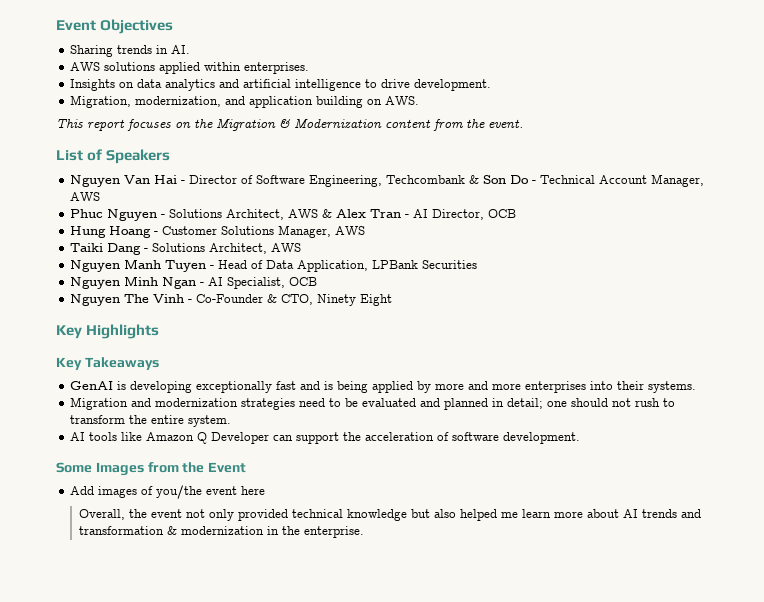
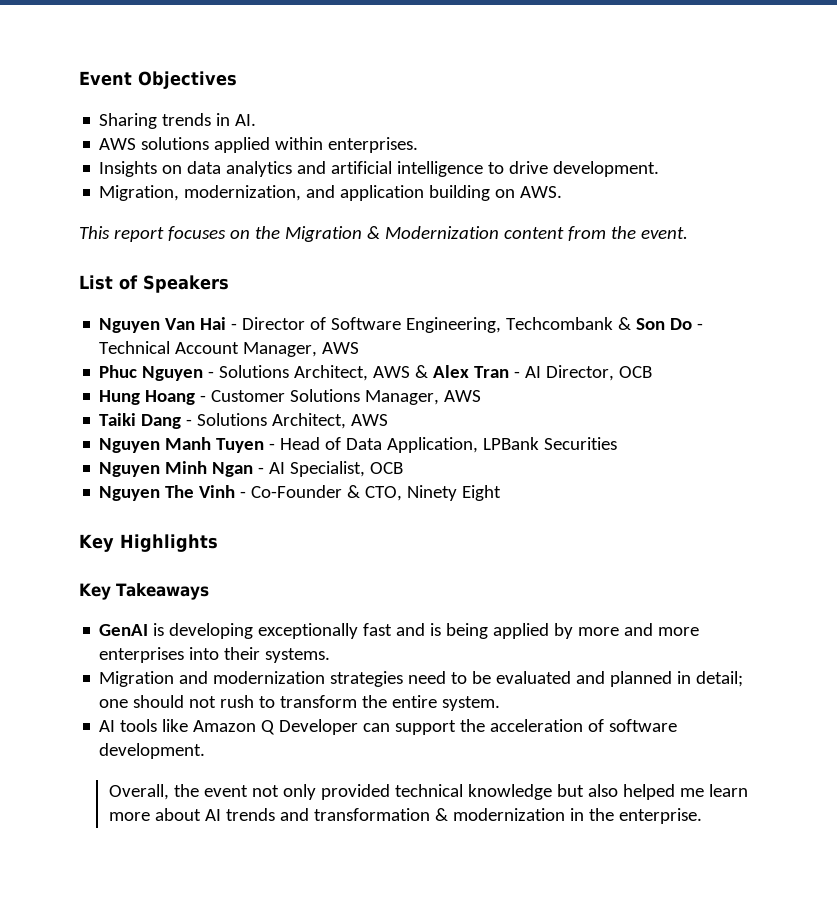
- Some Images from the Event
- Add images of you/the event here

